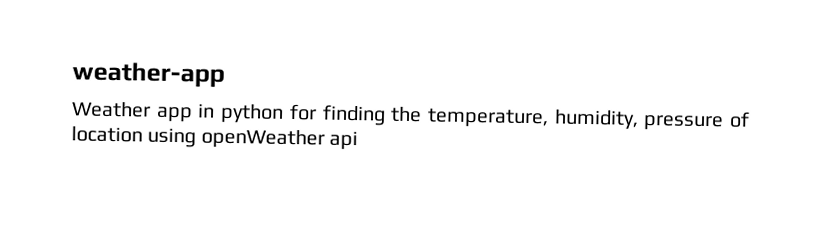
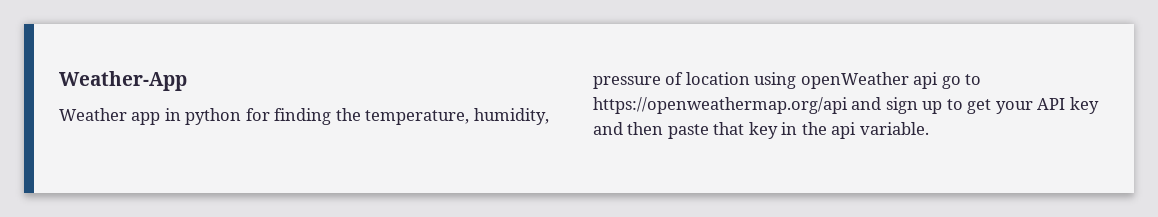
- weather-app
+ Weather-App
- Weather app in python for finding the temperature, humidity, pressure of location using openWeather api
+ Weather app in python for finding the temperature, humidity, pressure of location using openWeather api go to https://openweathermap.org/api and sign up to get your API key and then paste that key in the api variable.

